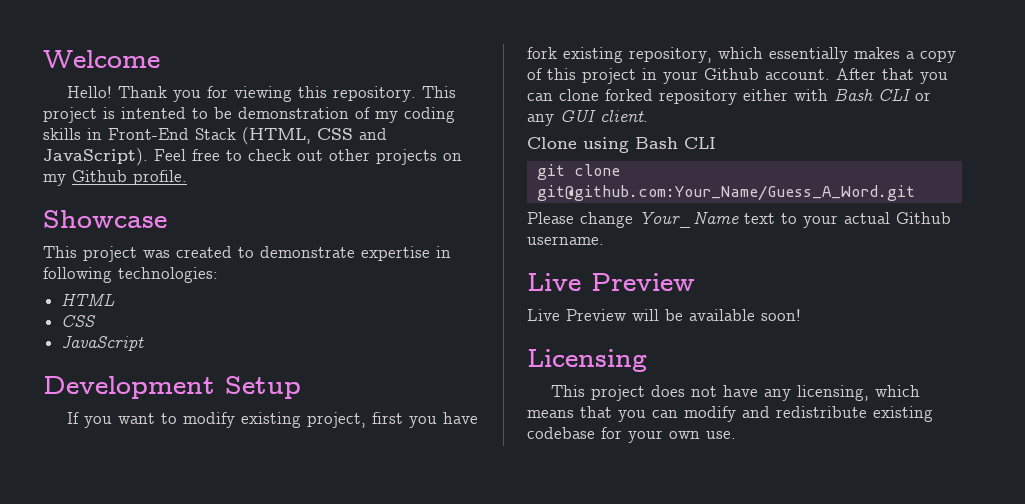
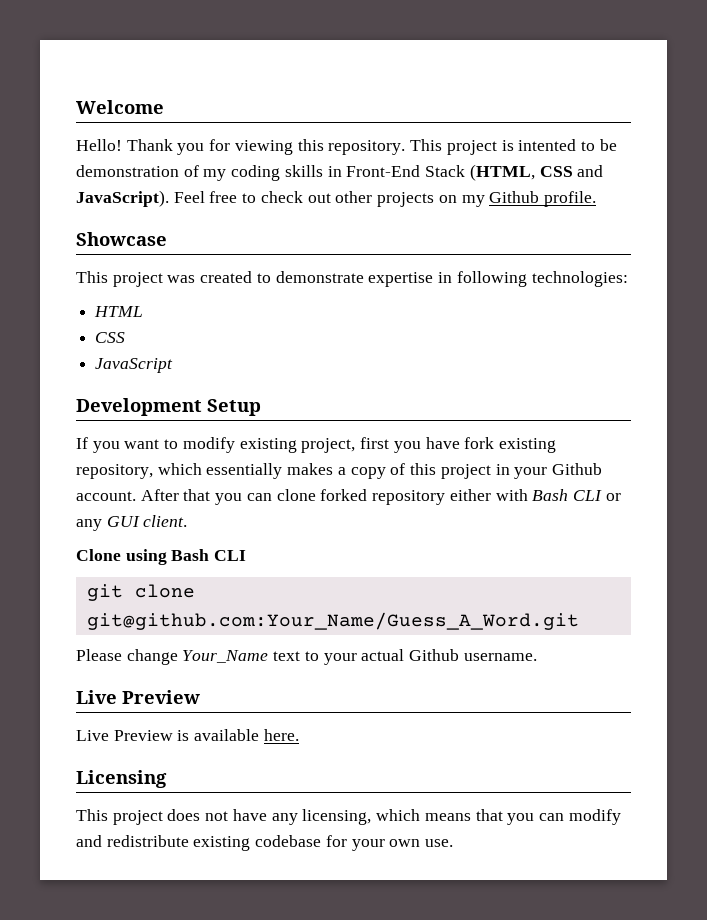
- Live Preview will be available soon!
+ Live Preview is available here.

